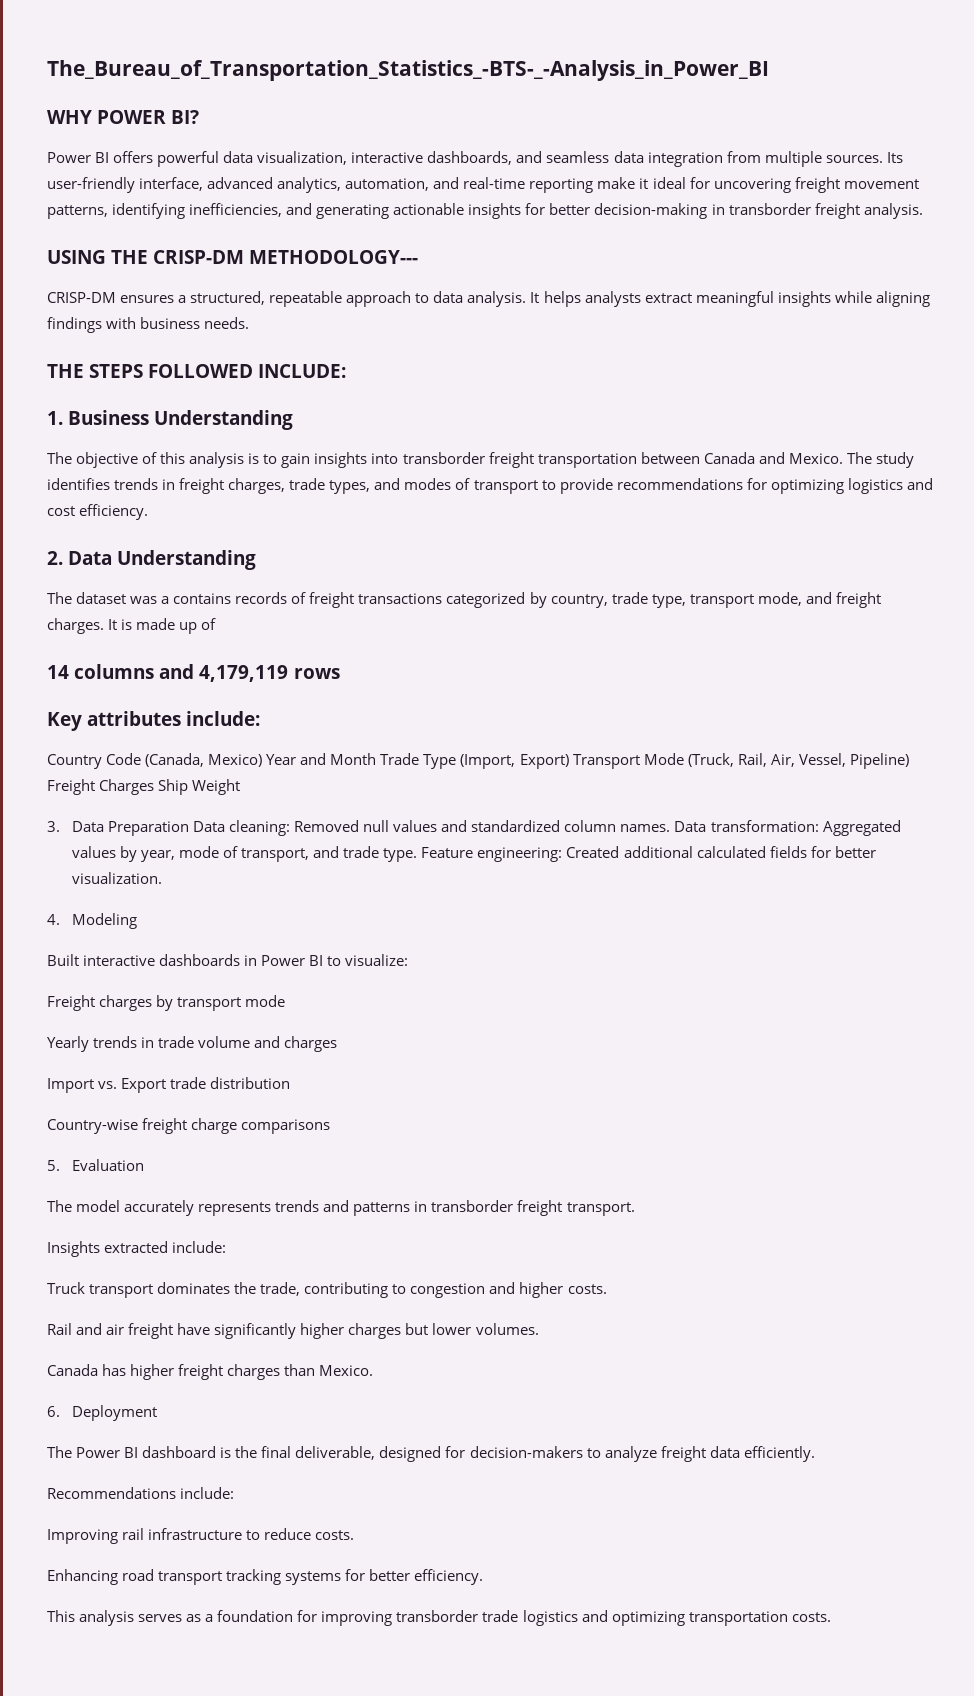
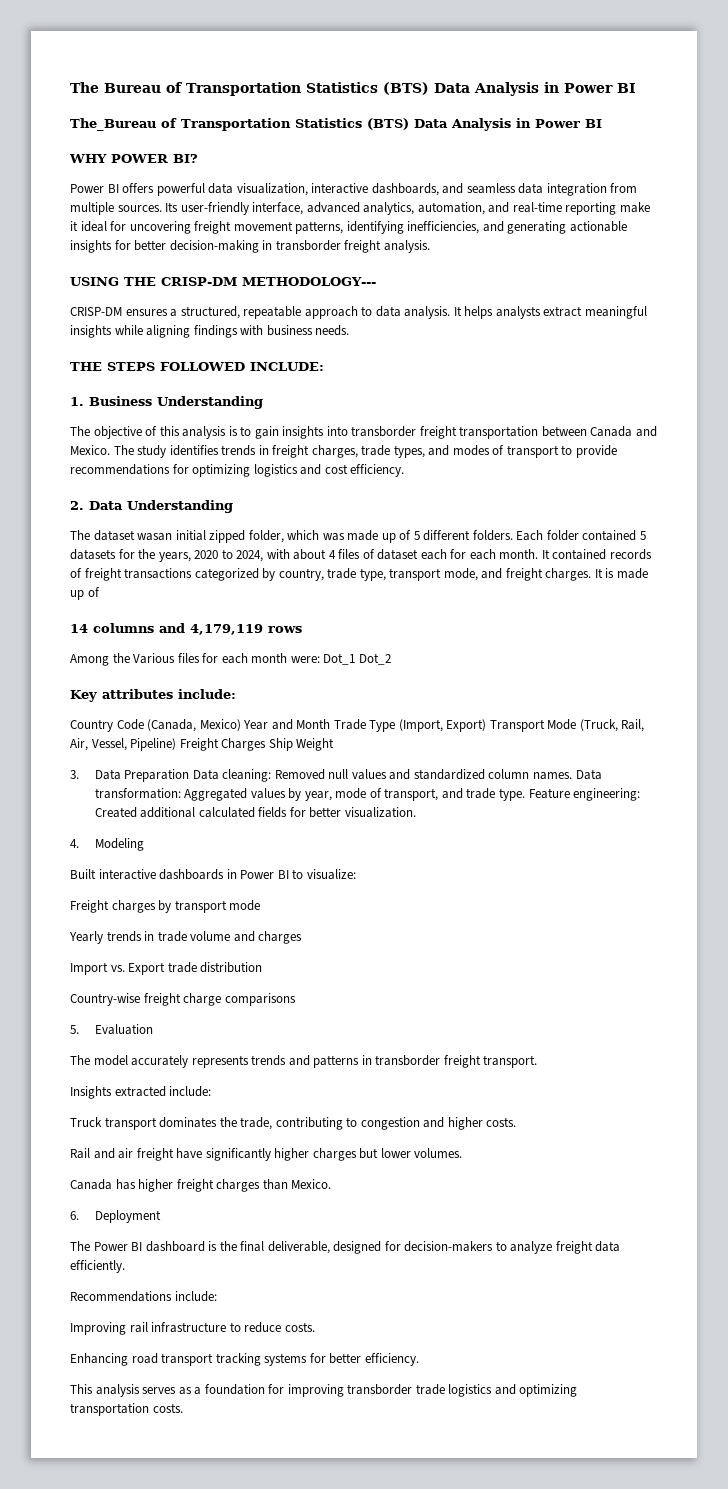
- The_Bureau_of_Transportation_Statistics_-BTS-_-Analysis_in_Power_BI
+ The Bureau of Transportation Statistics (BTS) Data Analysis in Power BI
+ The_Bureau of Transportation Statistics (BTS) Data Analysis in Power BI
- The dataset was a contains records of freight transactions categorized by country, trade type, transport mode, and freight charges.
+ The dataset wasan initial zipped folder, which was made up of 5 different folders. Each folder contained 5 datasets for the years, 2020 to 2024, with about 4 files of dataset each for each month. It contained records of freight transactions categorized by country, trade type, transport mode, and freight charges.
+ Among the Various files for each month were: Dot_1 Dot_2

